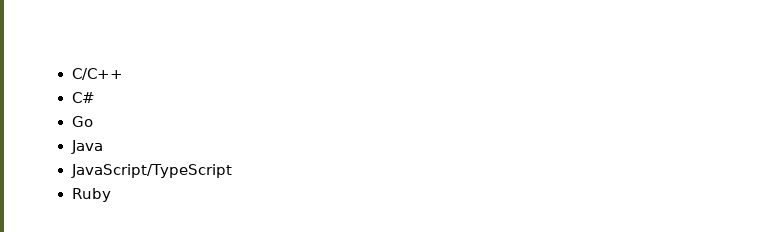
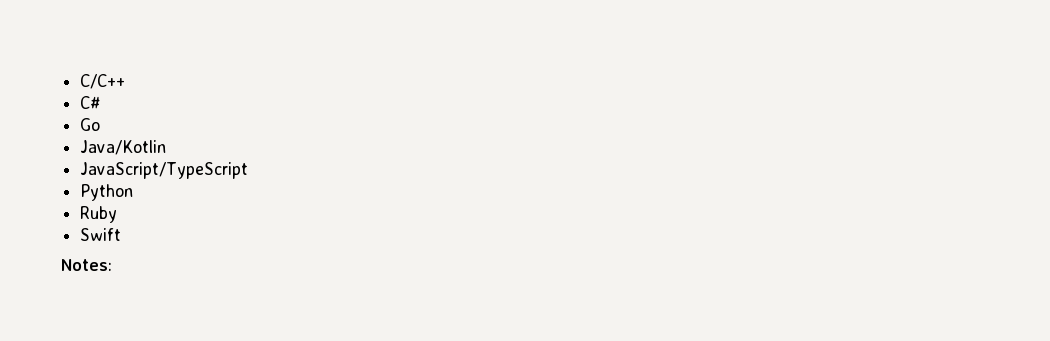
- Java
+ Java/Kotlin
+ Python
+ Swift
+ Notes:

